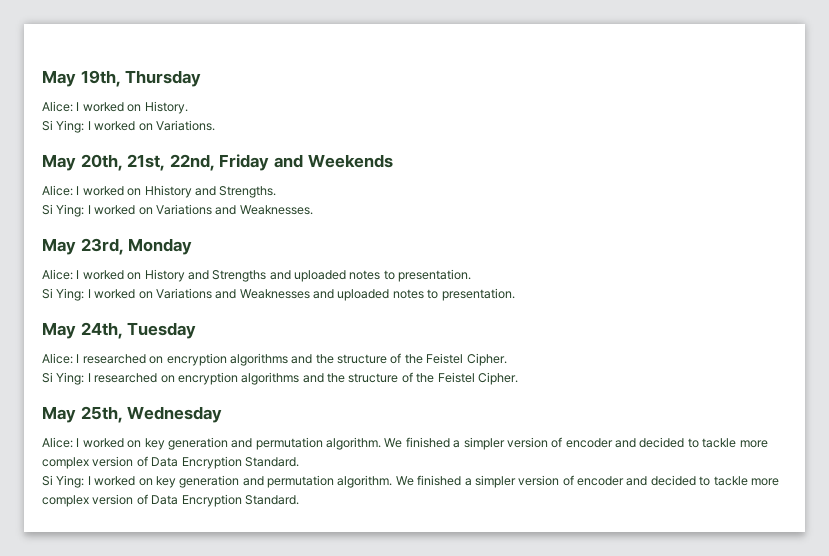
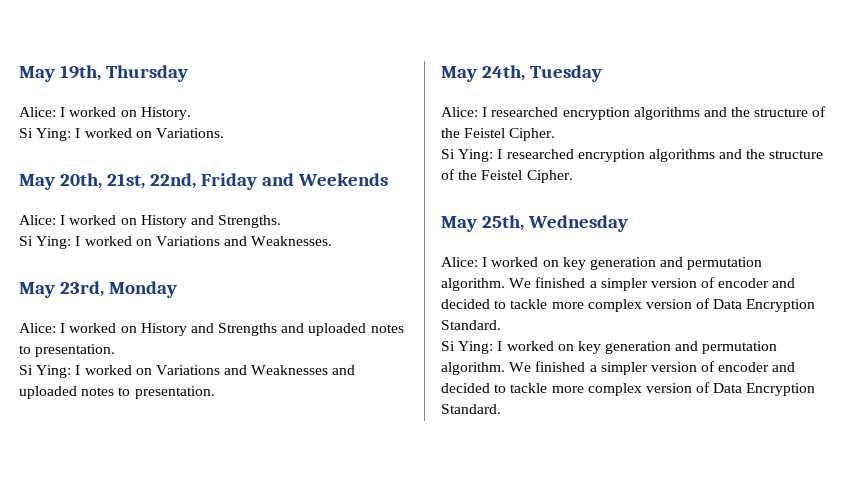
- Alice: I worked on Hhistory and Strengths.
+ Alice: I worked on History and Strengths.
- Alice: I researched on encryption algorithms and the structure of the Feistel Cipher.
+ Alice: I researched encryption algorithms and the structure of the Feistel Cipher.
- Si Ying: I researched on encryption algorithms and the structure of the Feistel Cipher.
+ Si Ying: I researched encryption algorithms and the structure of the Feistel Cipher.

